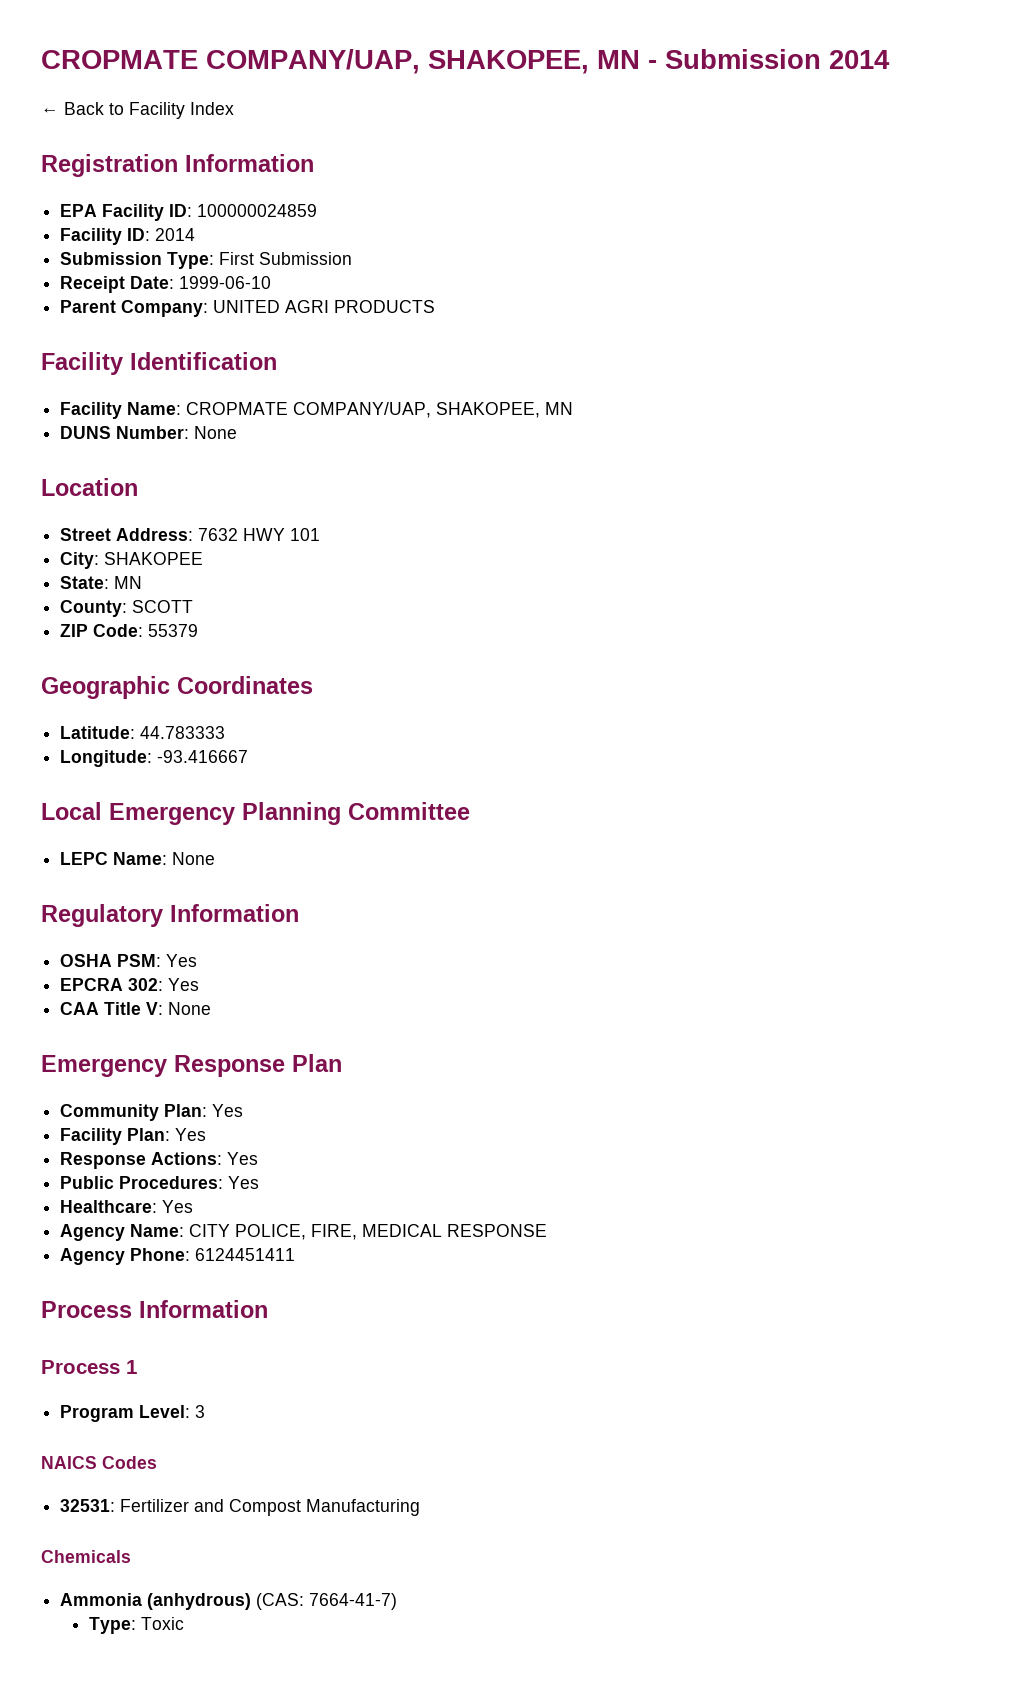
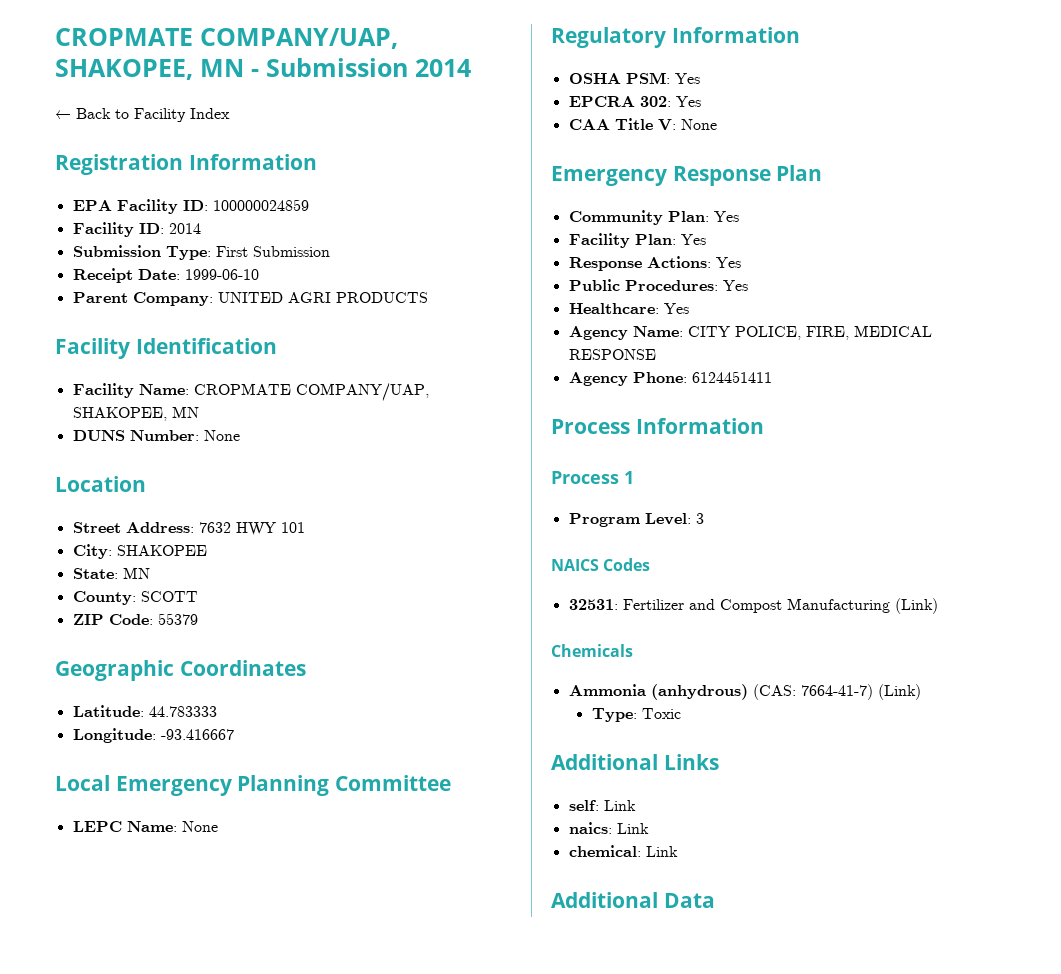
- 32531: Fertilizer and Compost Manufacturing
+ 32531: Fertilizer and Compost Manufacturing (Link)
- Ammonia (anhydrous) (CAS: 7664-41-7)
+ Ammonia (anhydrous) (CAS: 7664-41-7) (Link)
+ Additional Links
+ self: Link
+ naics: Link
+ chemical: Link
+ Additional Data

